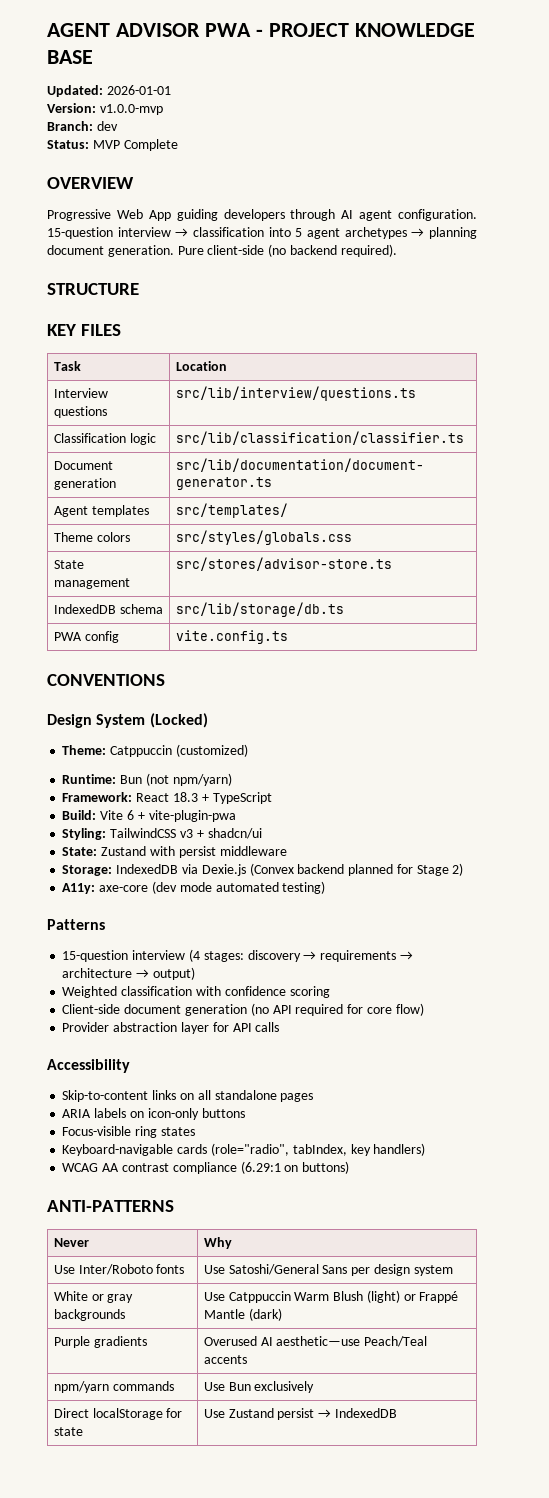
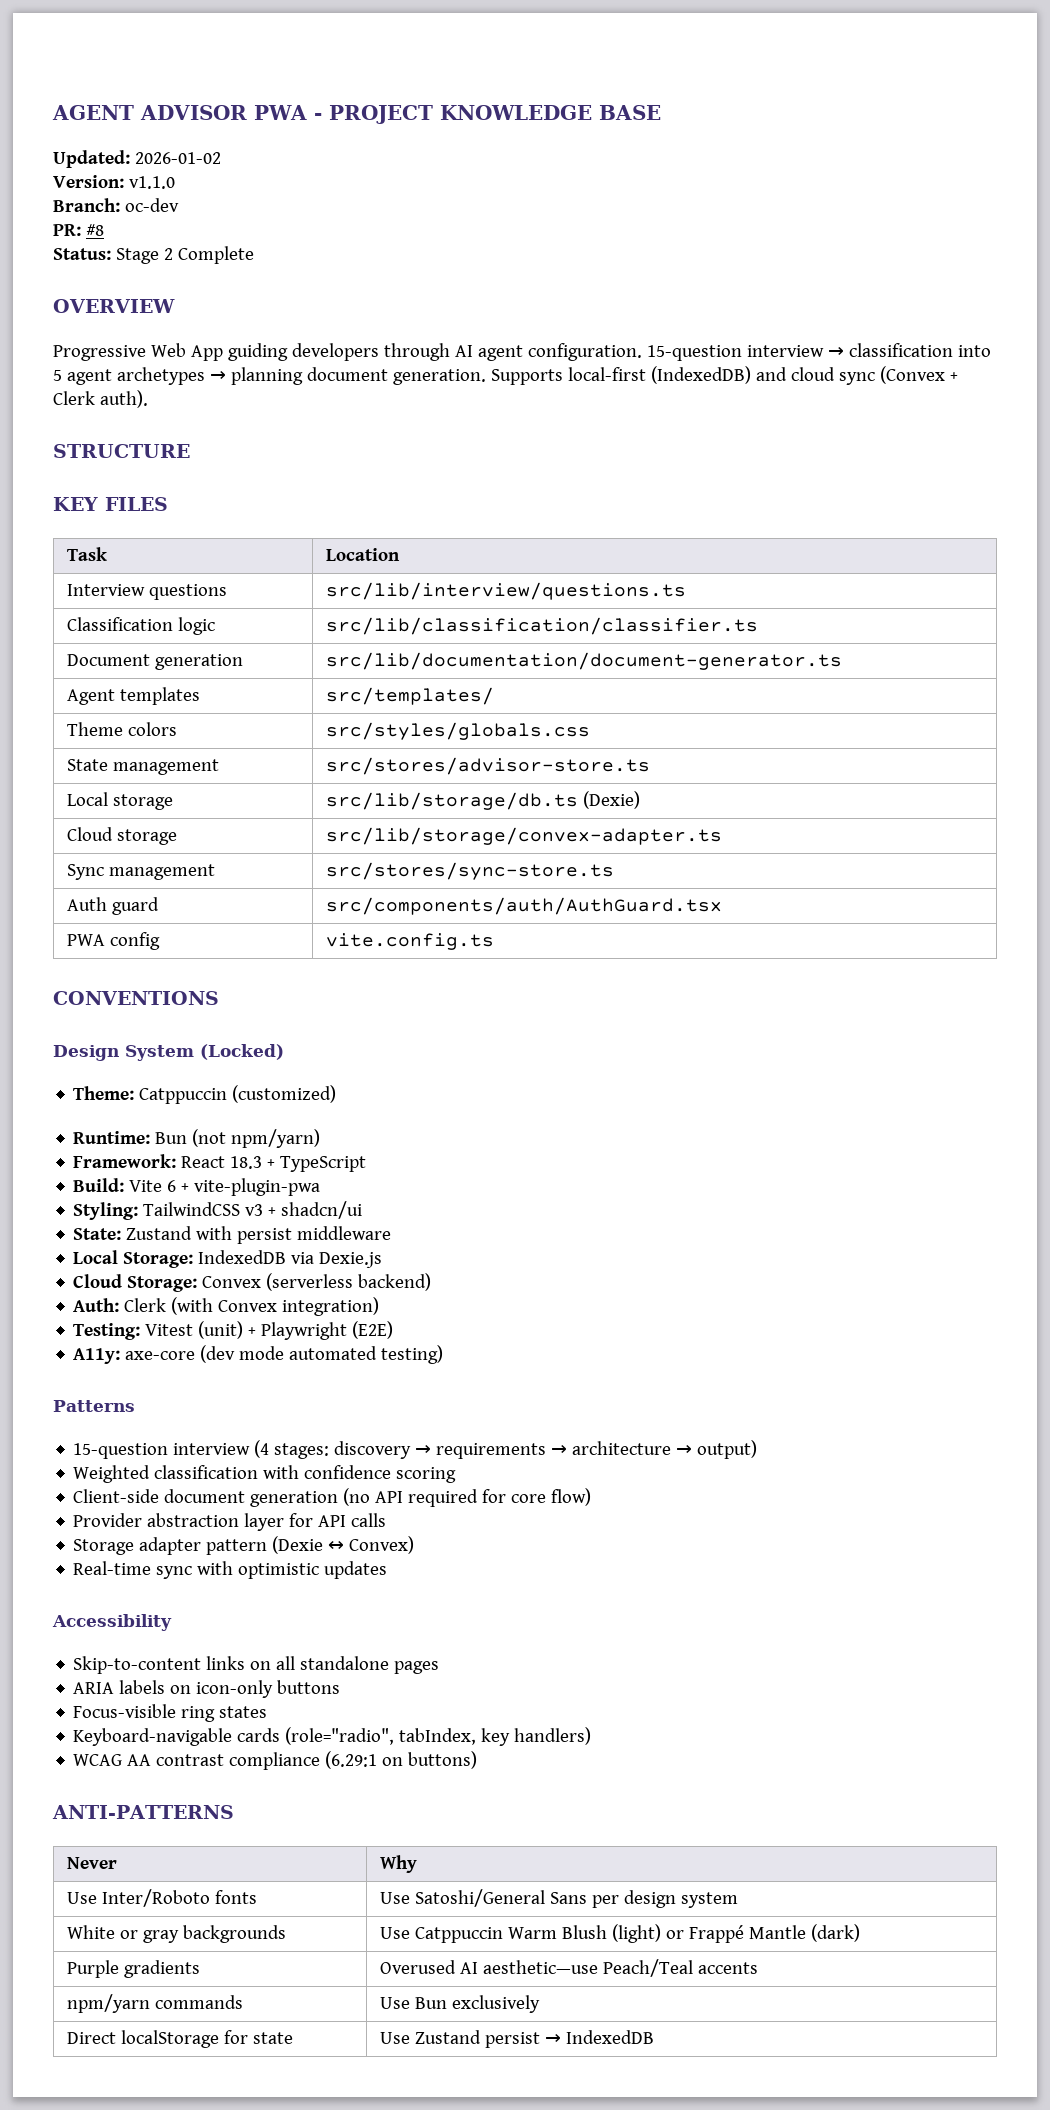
- Updated: 2026-01-01
+ Updated: 2026-01-02
- Version: v1.0.0-mvp
+ Version: v1.1.0
- Branch: dev
+ Branch: oc-dev
+ PR: #8
- Status: MVP Complete
+ Status: Stage 2 Complete
- Pure client-side (no backend required).
+ Supports local-first (IndexedDB) and cloud sync (Convex + Clerk auth).
- IndexedDB schema | src/lib/storage/db.ts
+ Local storage | src/lib/storage/db.ts (Dexie)
+ Cloud storage | src/lib/storage/convex-adapter.ts
+ Sync management | src/stores/sync-store.ts
+ Auth guard | src/components/auth/AuthGuard.tsx
- Storage: IndexedDB via Dexie.js (Convex backend planned for Stage 2)
+ Local Storage: IndexedDB via Dexie.js
+ Cloud Storage: Convex (serverless backend)
+ Auth: Clerk (with Convex integration)
+ Testing: Vitest (unit) + Playwright (E2E)
+ Storage adapter pattern (Dexie ↔ Convex)
+ Real-time sync with optimistic updates

